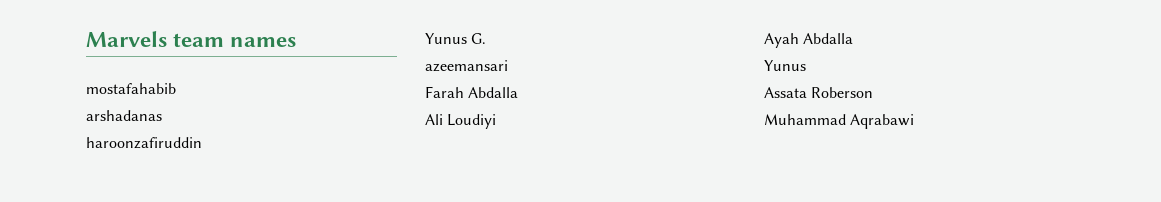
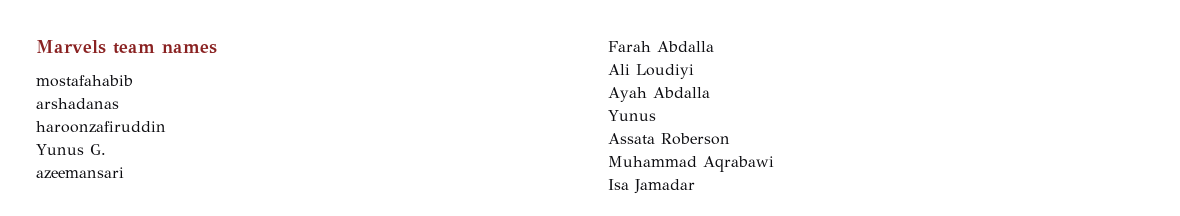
+ Isa Jamadar

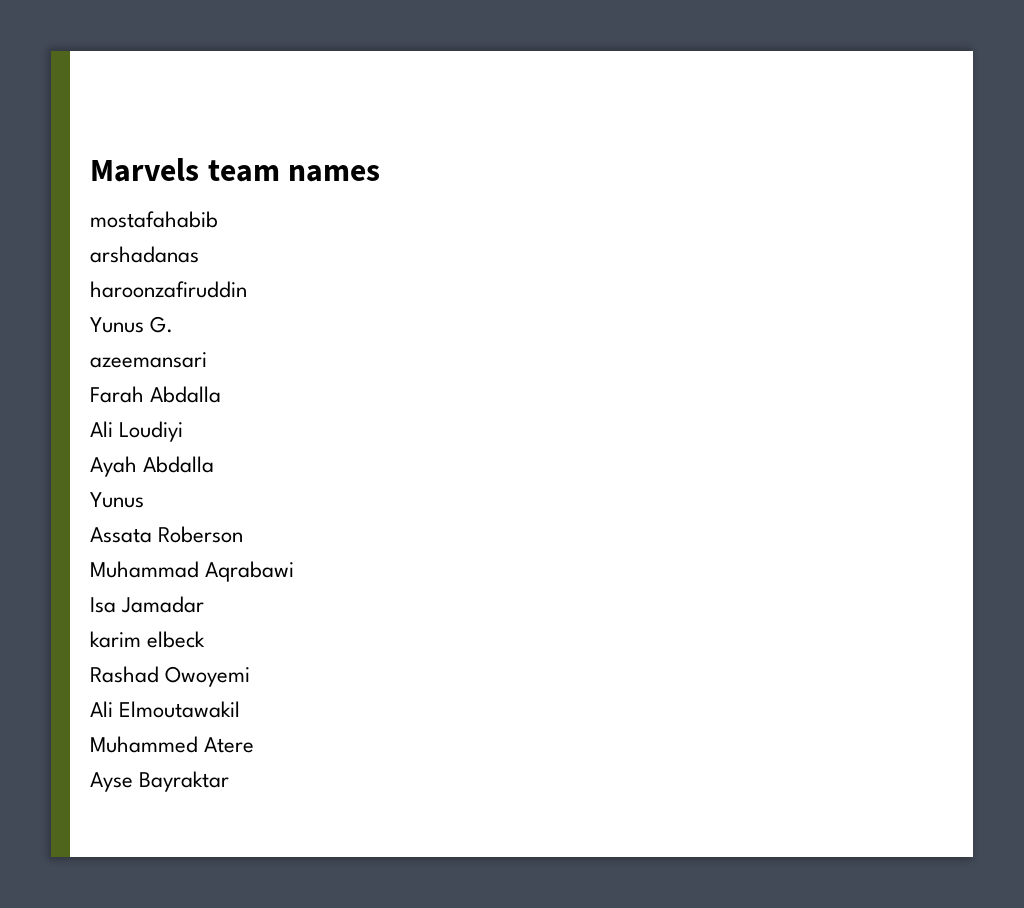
+ karim elbeck
+ Rashad Owoyemi
+ Ali Elmoutawakil
+ Muhammed Atere
+ Ayse Bayraktar

